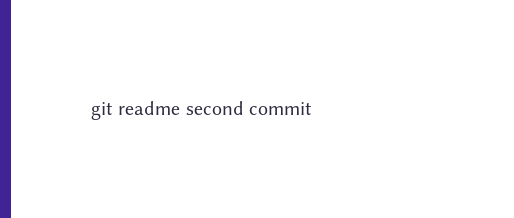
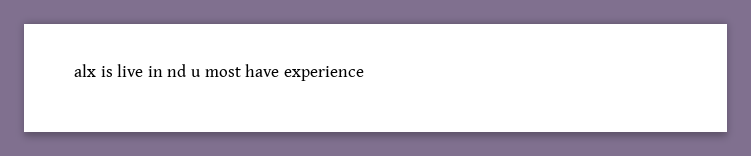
- git readme second commit
+ alx is live in nd u most have experience

